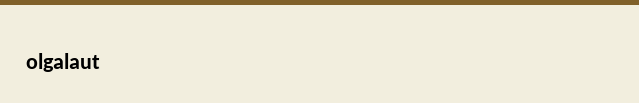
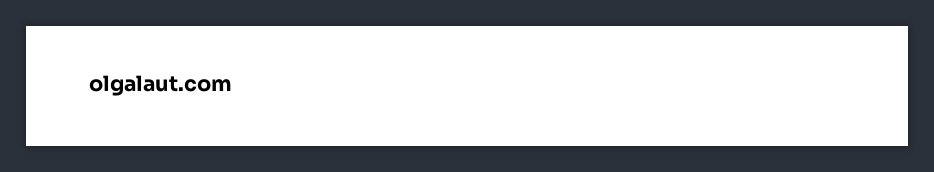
- olgalaut
+ olgalaut.com

